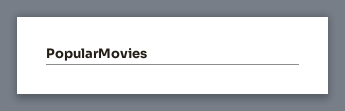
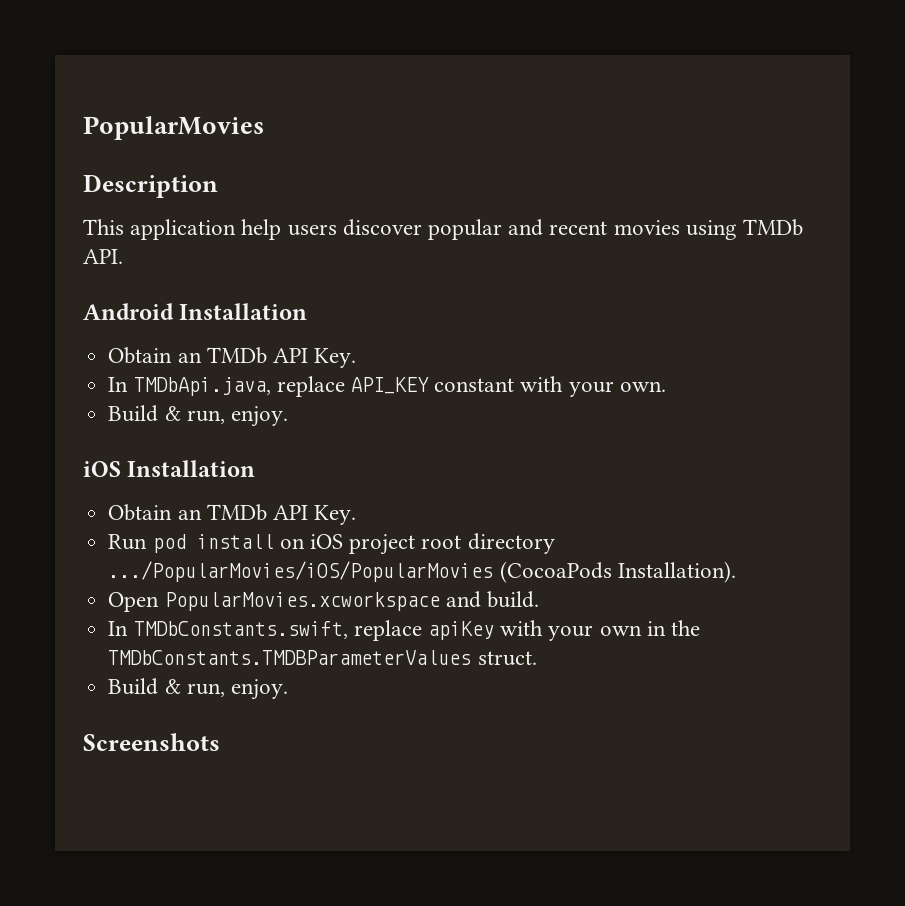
+ Description
+ This application help users discover popular and recent movies using TMDb API.
+ Android Installation
+ Obtain an TMDb API Key.
+ In TMDbApi.java, replace API_KEY constant with your own.
+ Build & run, enjoy.
+ iOS Installation
+ Obtain an TMDb API Key.
+ Run pod install on iOS project root directory .../PopularMovies/iOS/PopularMovies (CocoaPods Installation).
+ Open PopularMovies.xcworkspace and build.
+ In TMDbConstants.swift, replace apiKey with your own in the TMDbConstants.TMDBParameterValues struct.
+ Build & run, enjoy.
+ Screenshots

